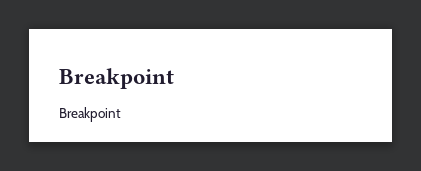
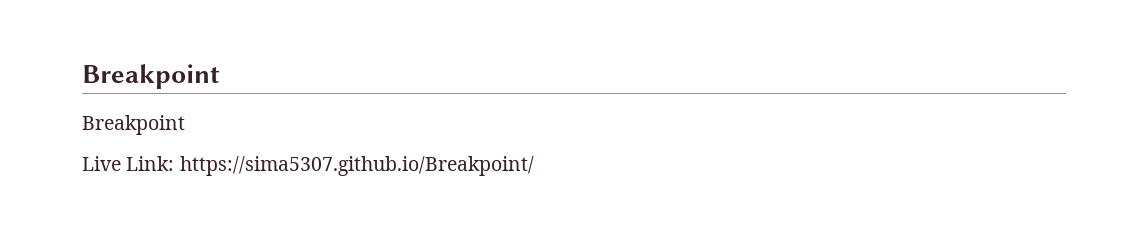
+ Live Link: https://sima5307.github.io/Breakpoint/

